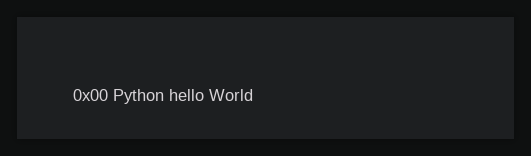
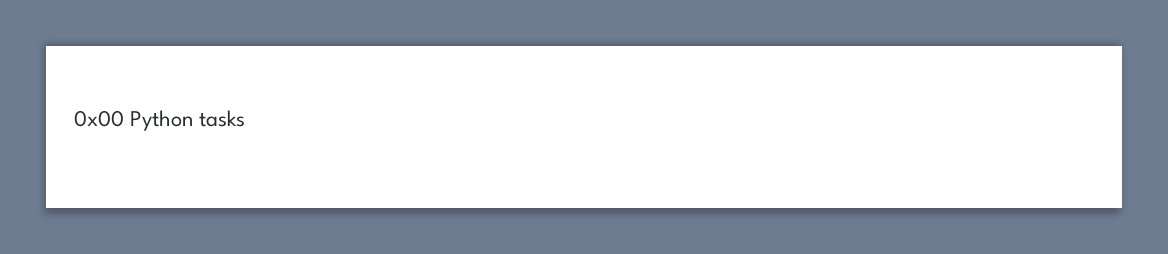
- 0x00 Python hello World
+ 0x00 Python tasks

